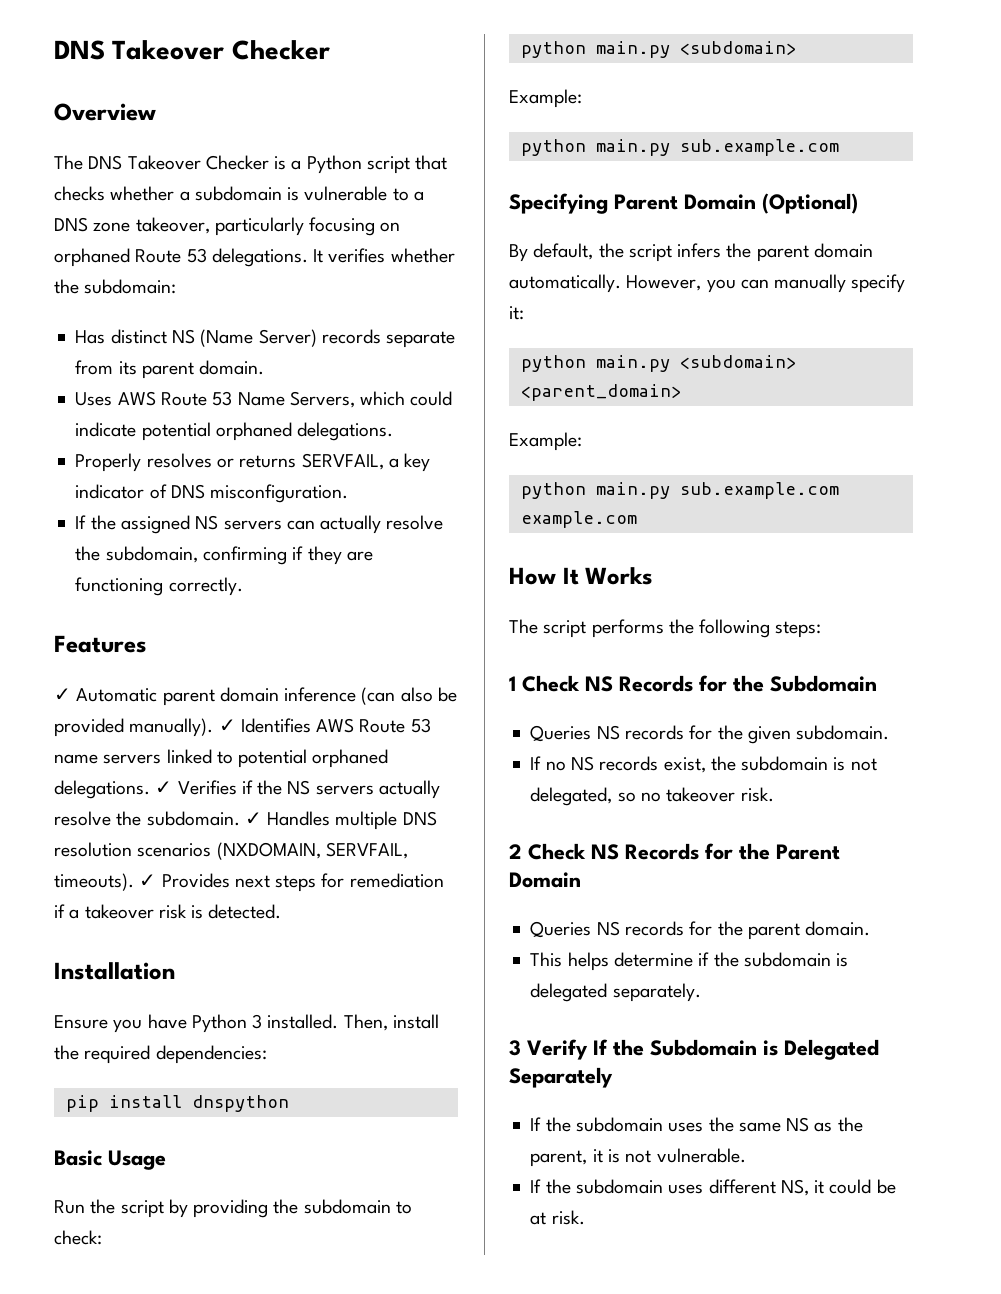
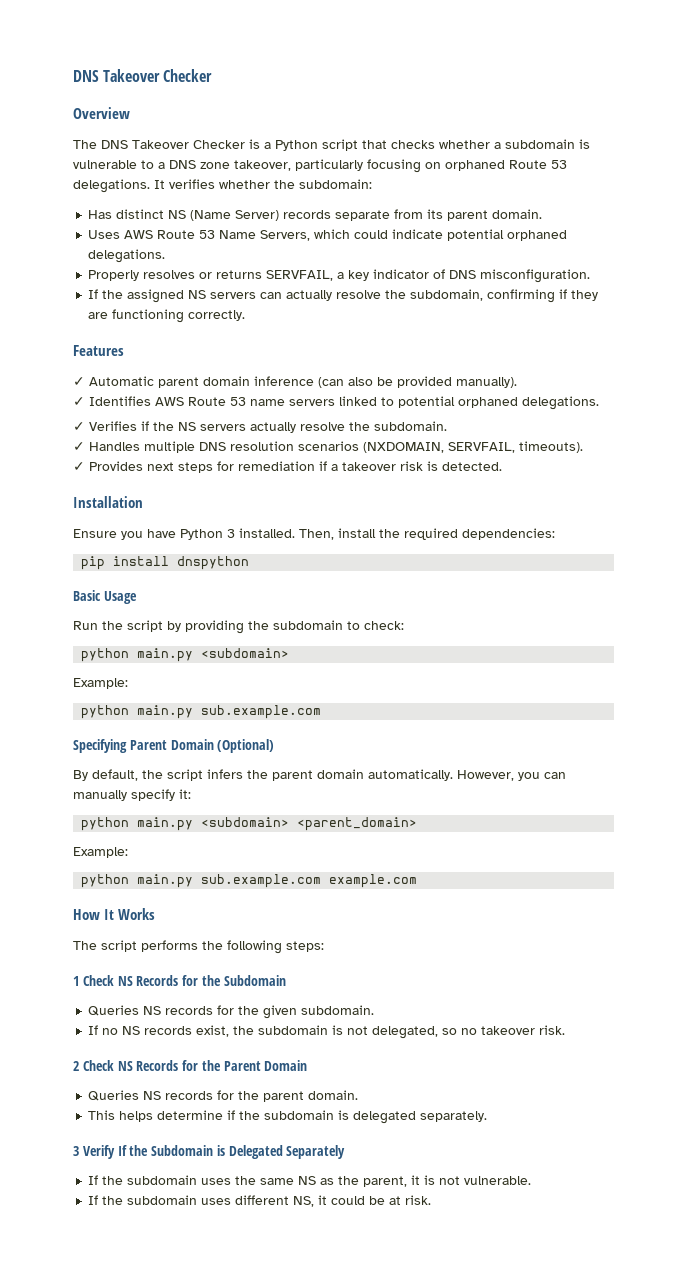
- ✓ Automatic parent domain inference (can also be provided manually). ✓ Identifies AWS Route 53 name servers linked to potential orphaned delegations. ✓ Verifies if the NS servers actually resolve the subdomain. ✓ Handles multiple DNS resolution scenarios (NXDOMAIN, SERVFAIL, timeouts). ✓ Provides next steps for remediation if a takeover risk is detected.
+ ✓ Automatic parent domain inference (can also be provided manually).
+ ✓ Identifies AWS Route 53 name servers linked to potential orphaned delegations.
+ ✓ Verifies if the NS servers actually resolve the subdomain.
+ ✓ Handles multiple DNS resolution scenarios (NXDOMAIN, SERVFAIL, timeouts).
+ ✓ Provides next steps for remediation if a takeover risk is detected.

